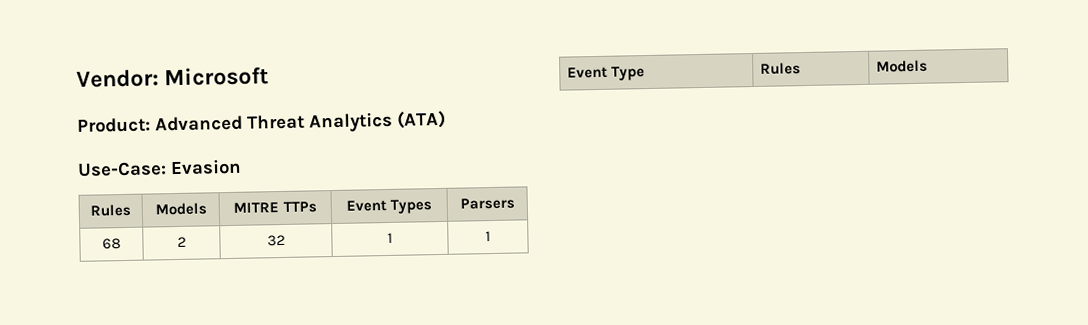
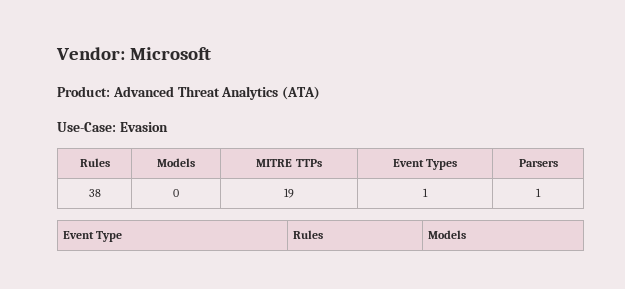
- 68 | 2 | 32 | 1 | 1
+ 38 | 0 | 19 | 1 | 1

